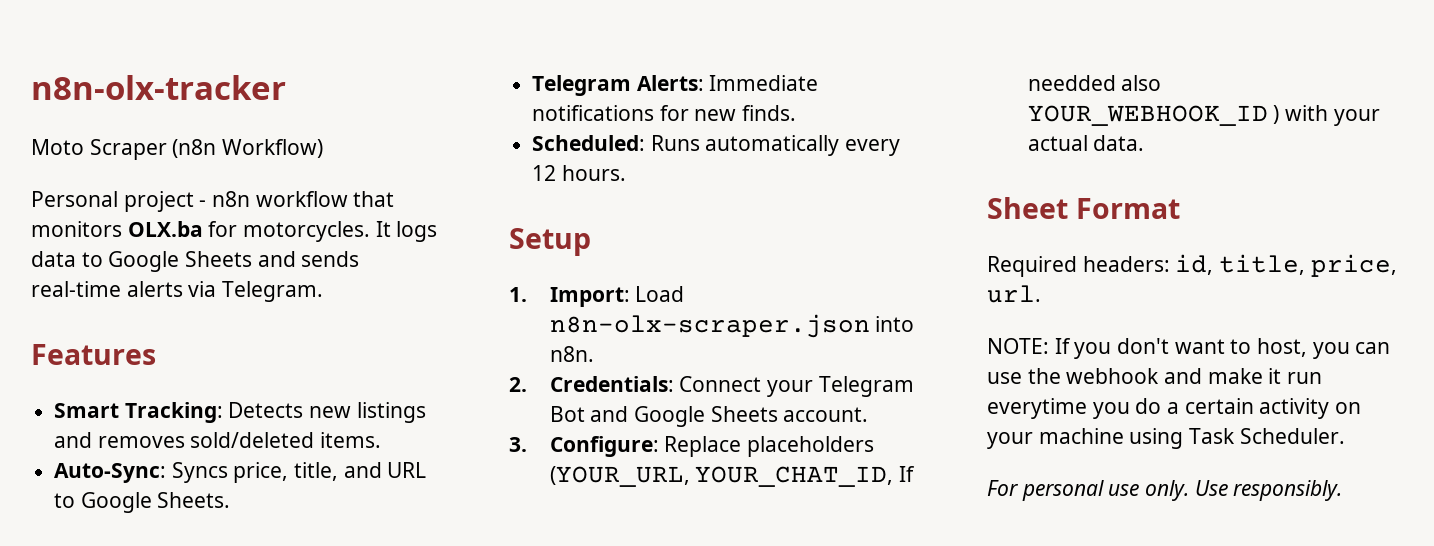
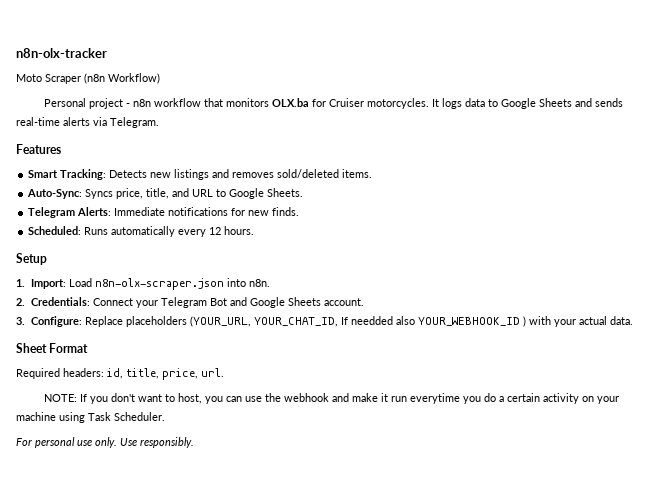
- Personal project - n8n workflow that monitors OLX.ba for motorcycles.
+ Personal project - n8n workflow that monitors OLX.ba for Cruiser motorcycles.

